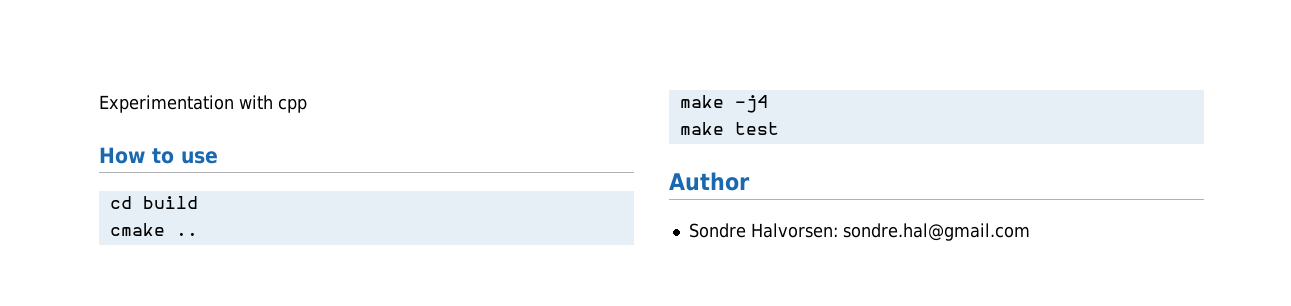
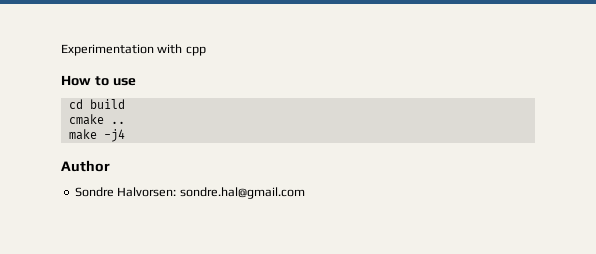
- make test

